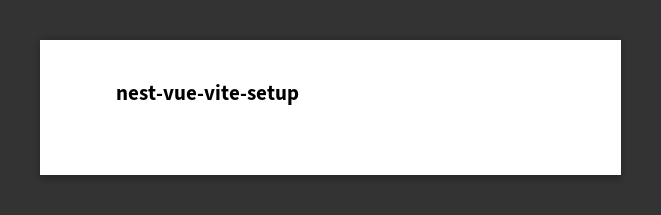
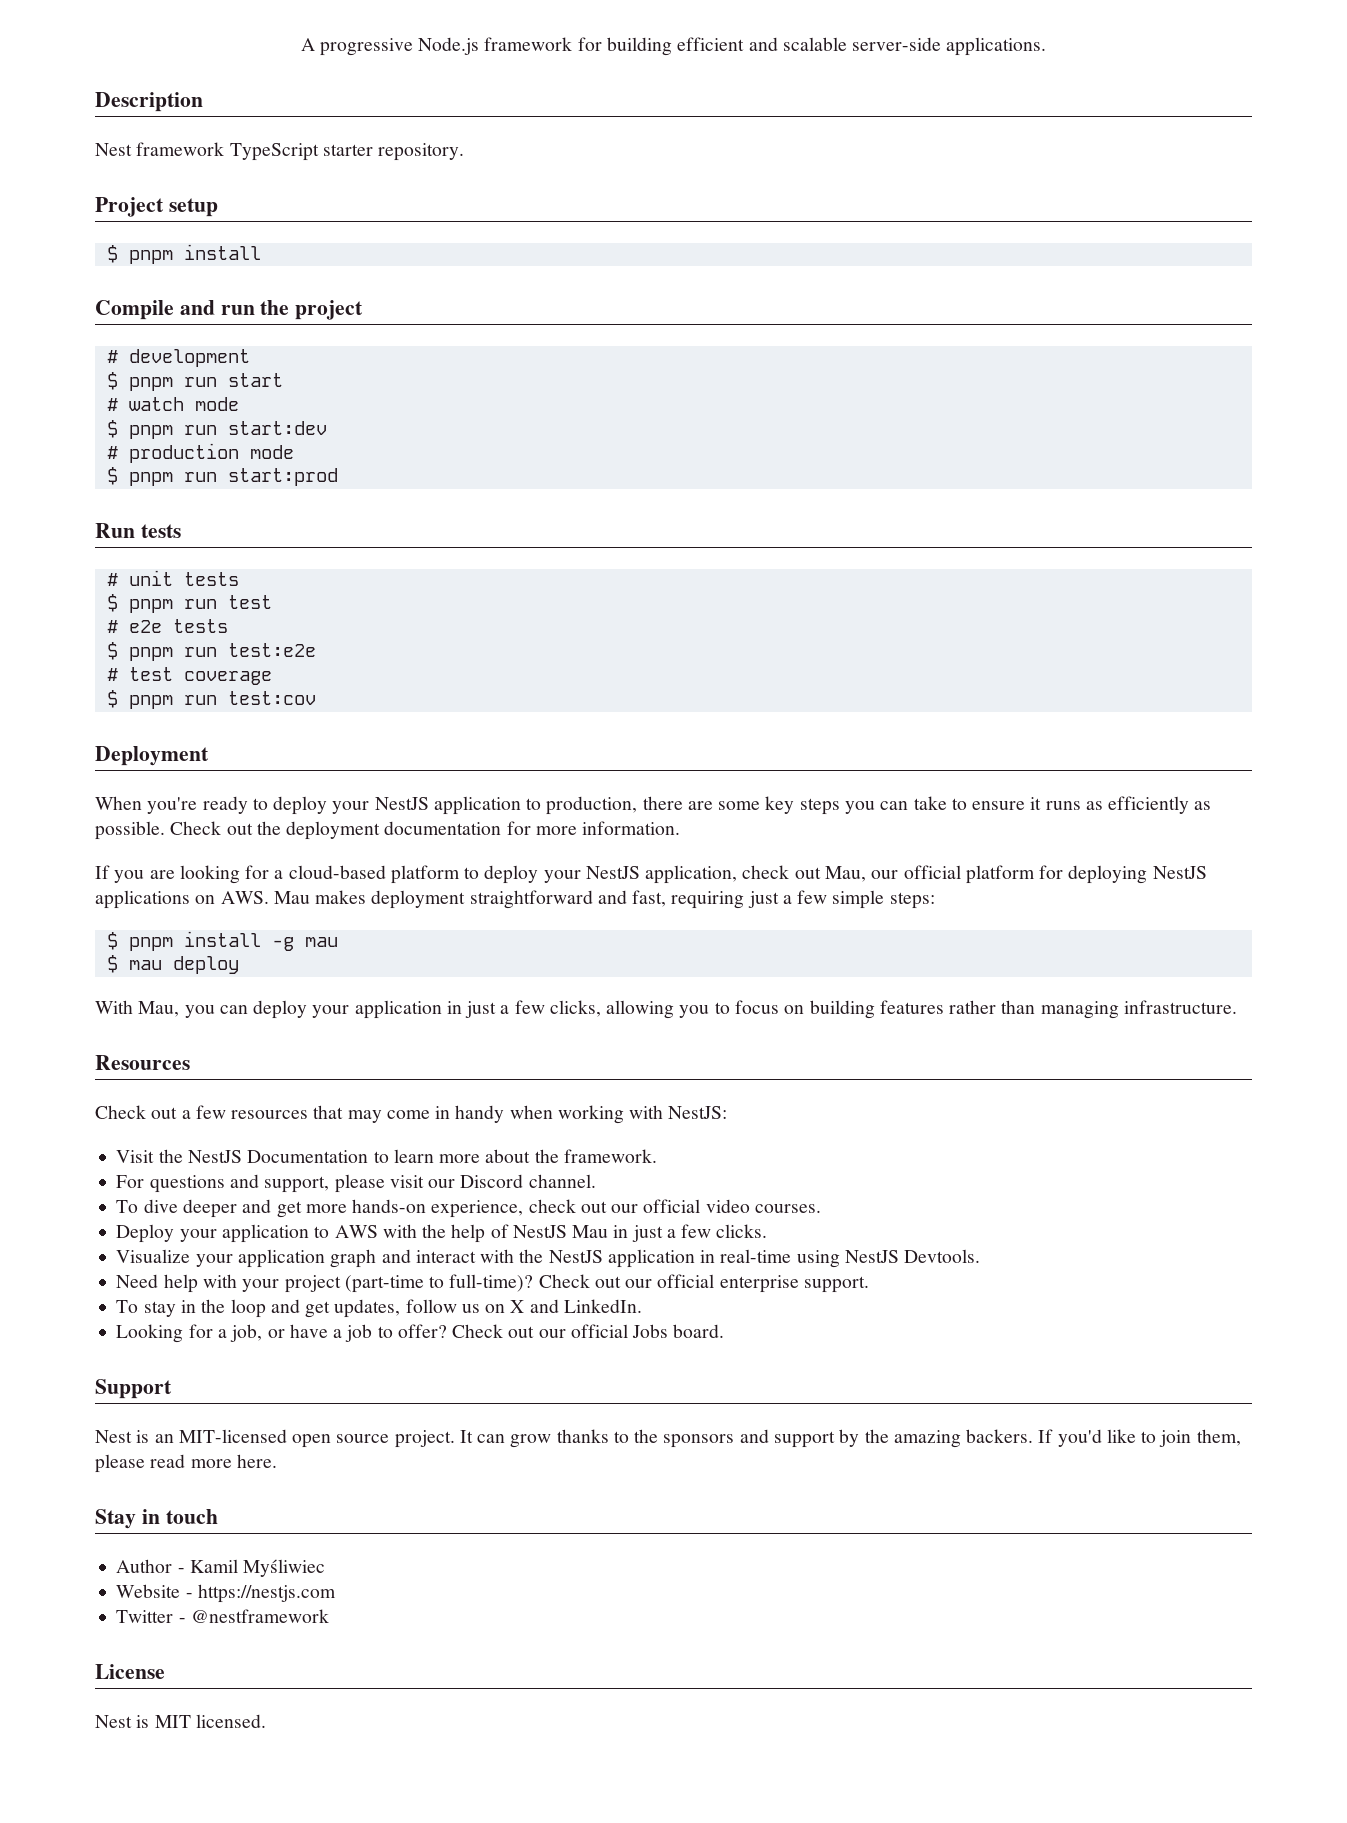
- nest-vue-vite-setup
+ A progressive Node.js framework for building efficient and scalable server-side applications.
+ Description
+ Nest framework TypeScript starter repository.
+ Project setup
+ $ pnpm install
+ Compile and run the project
+ # development
+ $ pnpm run start
+ # watch mode
+ $ pnpm run start:dev
+ # production mode
+ $ pnpm run start:prod
+ Run tests
+ # unit tests
+ $ pnpm run test
+ # e2e tests
+ $ pnpm run test:e2e
+ # test coverage
+ $ pnpm run test:cov
+ Deployment
+ When you're ready to deploy your NestJS application to production, there are some key steps you can take to ensure it runs as efficiently as possible. Check out the deployment documentation for more information.
+ If you are looking for a cloud-based platform to deploy your NestJS application, check out Mau, our official platform for deploying NestJS applications on AWS. Mau makes deployment straightforward and fast, requiring just a few simple steps:
+ $ pnpm install -g mau
+ $ mau deploy
+ With Mau, you can deploy your application in just a few clicks, allowing you to focus on building features rather than managing infrastructure.
+ Resources
+ Check out a few resources that may come in handy when working with NestJS:
+ Visit the NestJS Documentation to learn more about the framework.
+ For questions and support, please visit our Discord channel.
+ To dive deeper and get more hands-on experience, check out our official video courses.
+ Deploy your application to AWS with the help of NestJS Mau in just a few clicks.
+ Visualize your application graph and interact with the NestJS application in real-time using NestJS Devtools.
+ Need help with your project (part-time to full-time)? Check out our official enterprise support.
+ To stay in the loop and get updates, follow us on X and LinkedIn.
+ Looking for a job, or have a job to offer? Check out our official Jobs board.
+ Support
+ Nest is an MIT-licensed open source project. It can grow thanks to the sponsors and support by the amazing backers. If you'd like to join them, please read more here.
+ Stay in touch
+ Author - Kamil Myśliwiec
+ Website - https://nestjs.com
+ Twitter - @nestframework
+ License
+ Nest is MIT licensed.

